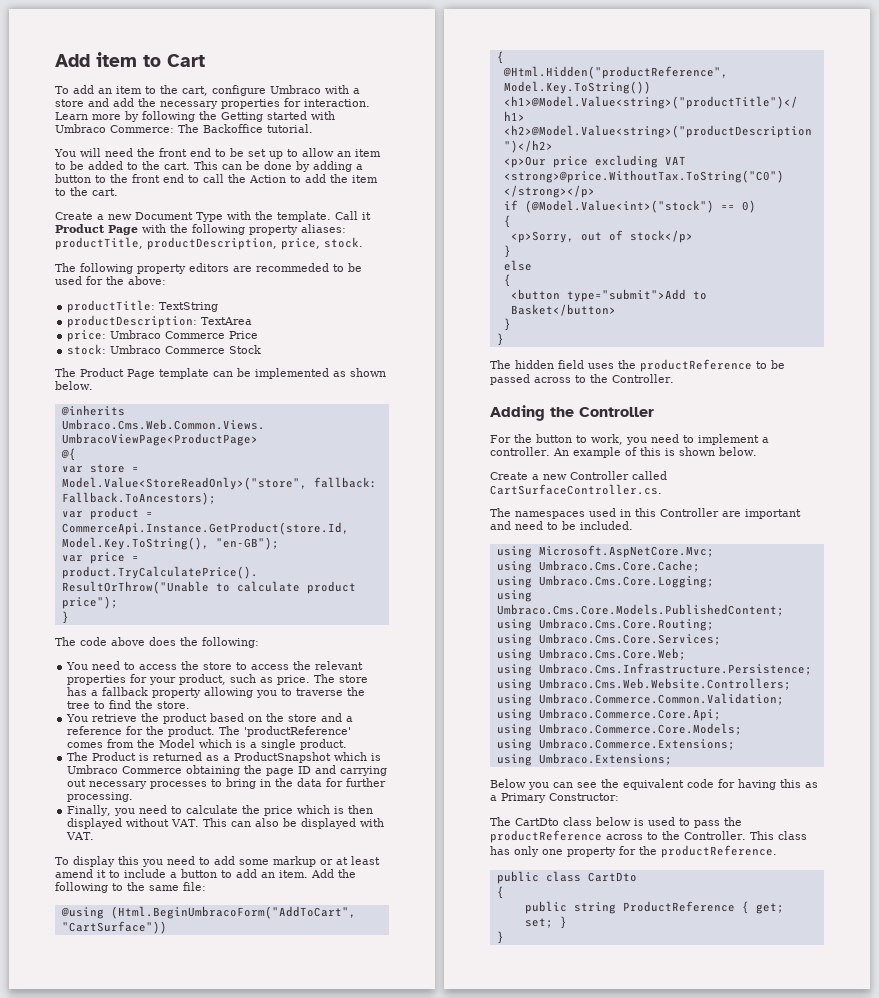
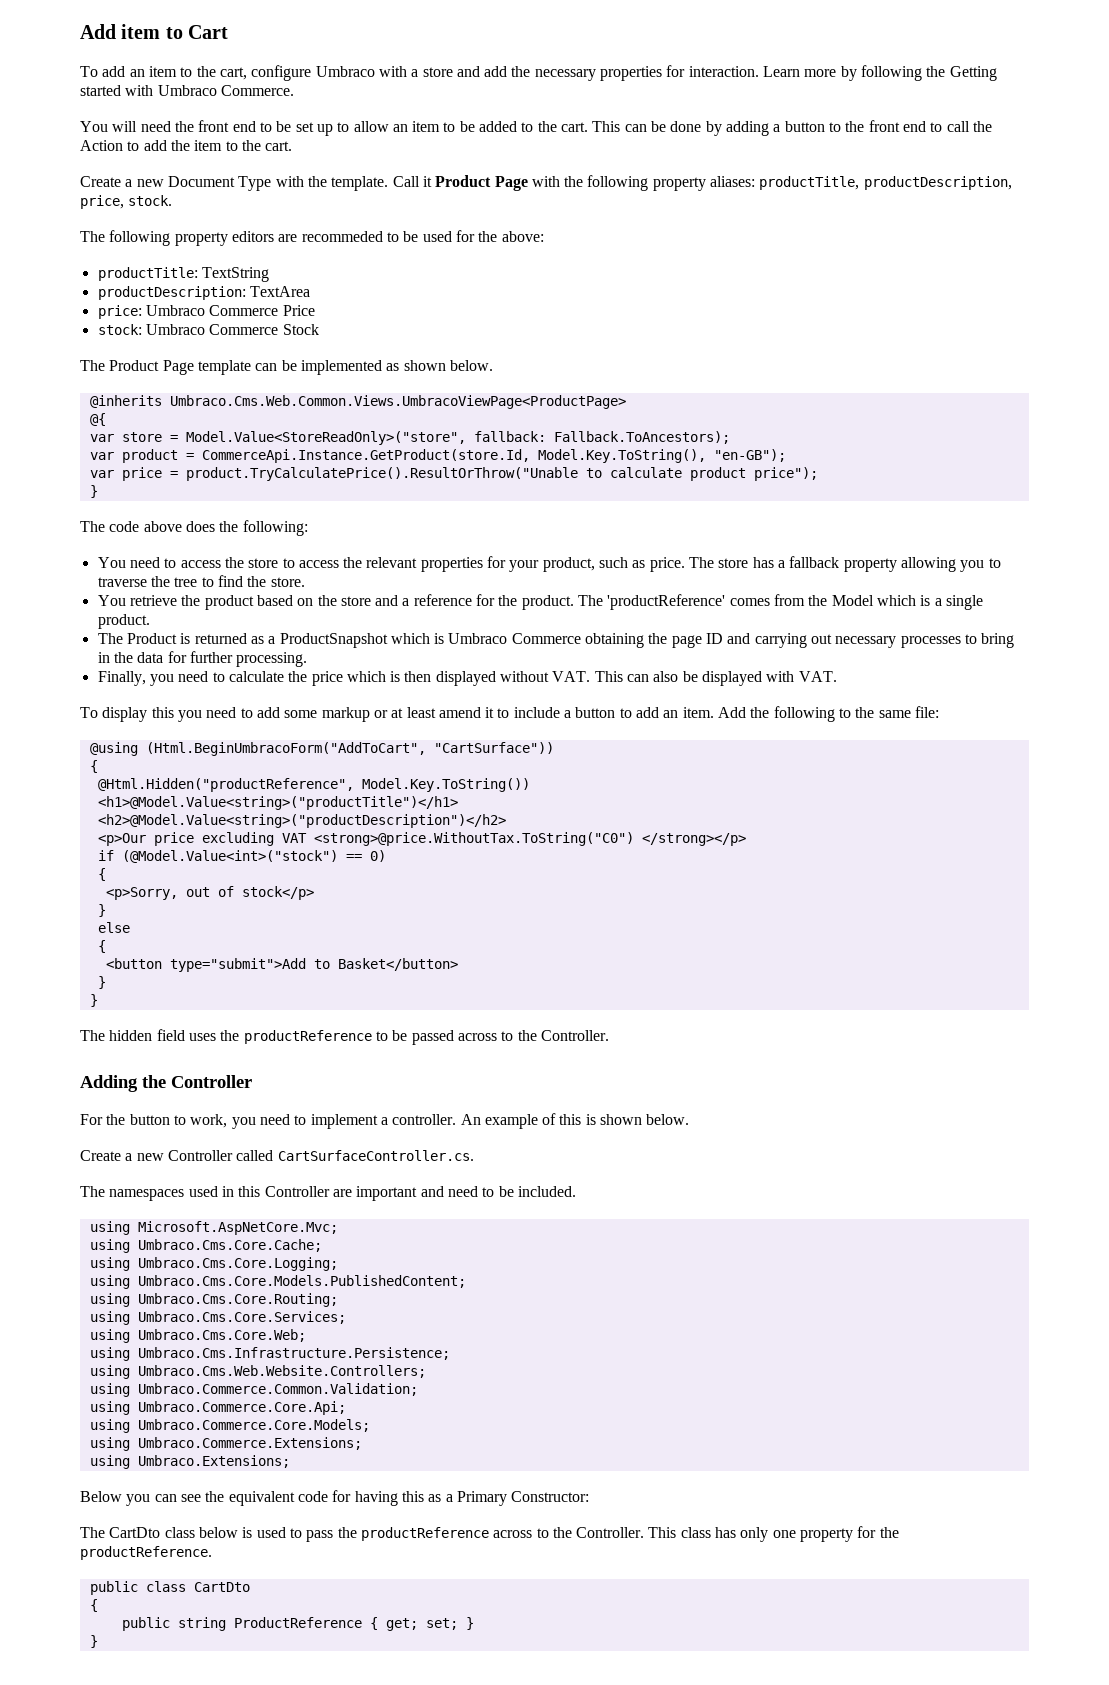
- Learn more by following the Getting started with Umbraco Commerce: The Backoffice tutorial.
+ Learn more by following the Getting started with Umbraco Commerce.

